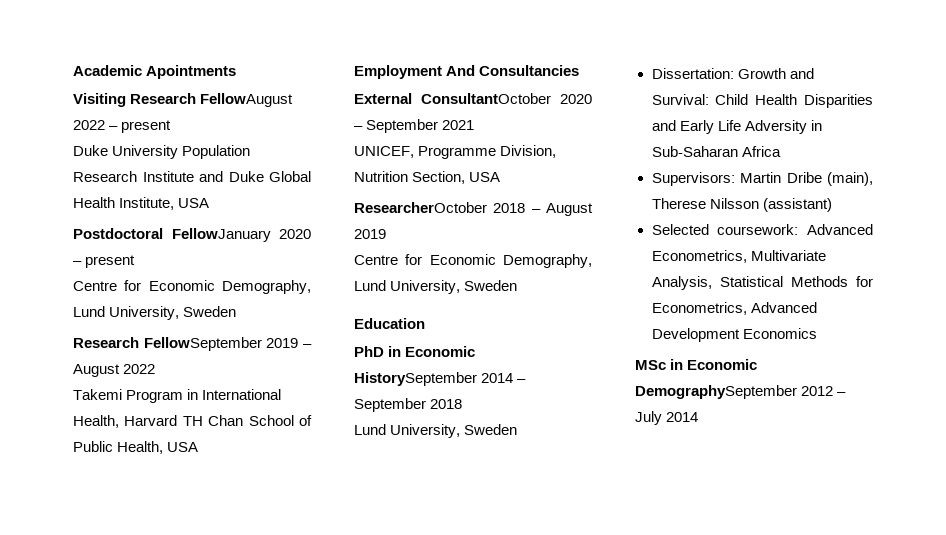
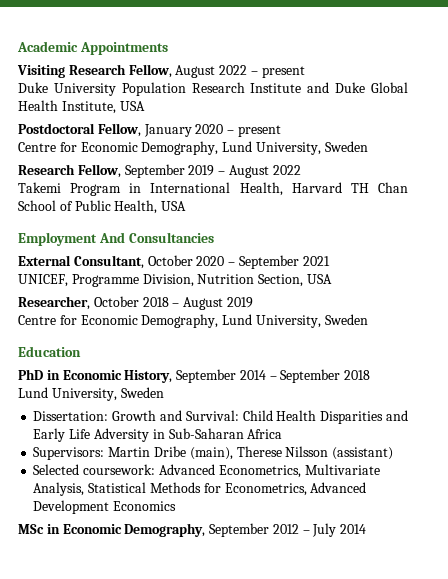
- Academic Apointments
+ Academic Appointments
- Visiting Research FellowAugust 2022 – present
+ Visiting Research Fellow, August 2022 – present
- Postdoctoral FellowJanuary 2020 – present
+ Postdoctoral Fellow, January 2020 – present
- Research FellowSeptember 2019 – August 2022
+ Research Fellow, September 2019 – August 2022
- External ConsultantOctober 2020 – September 2021
+ External Consultant, October 2020 – September 2021
- ResearcherOctober 2018 – August 2019
+ Researcher, October 2018 – August 2019
- PhD in Economic HistorySeptember 2014 – September 2018
+ PhD in Economic History, September 2014 – September 2018
- MSc in Economic DemographySeptember 2012 – July 2014
+ MSc in Economic Demography, September 2012 – July 2014

